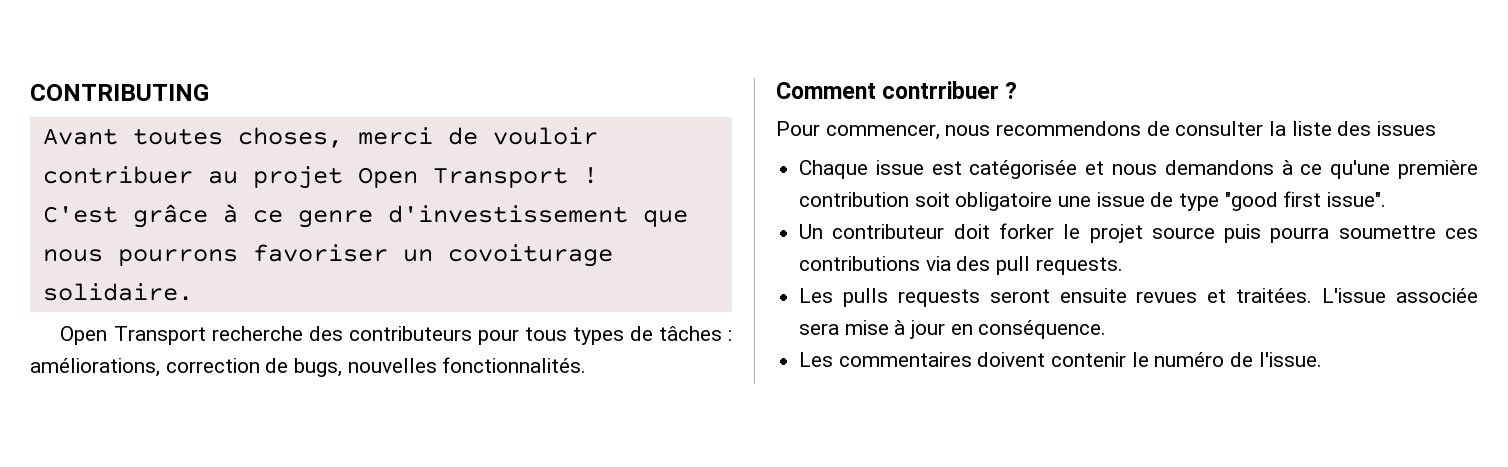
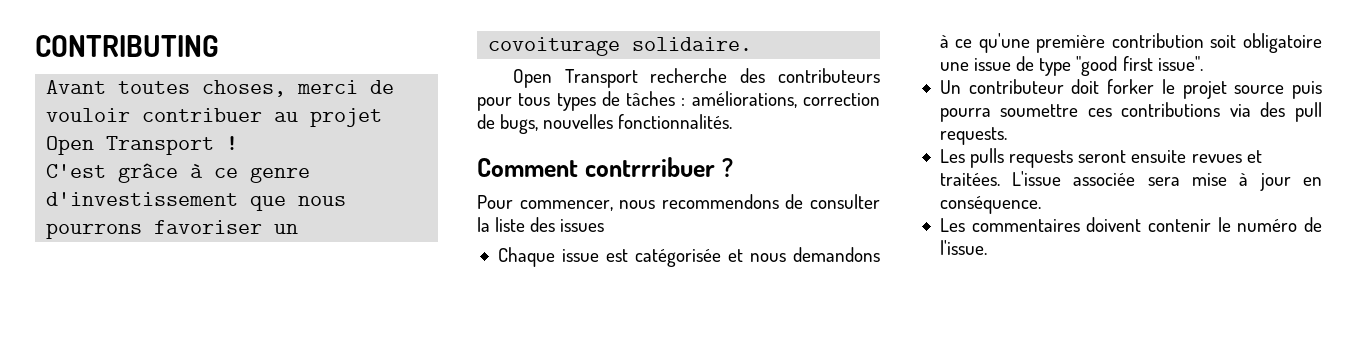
- Comment contrribuer ?
+ Comment contrrribuer ?

